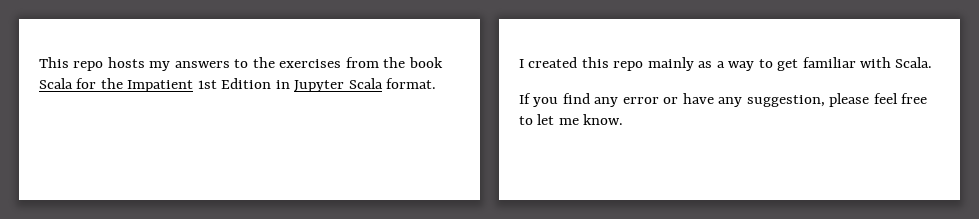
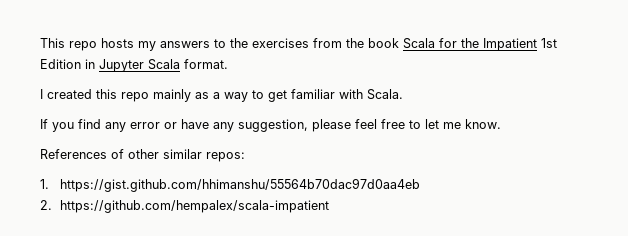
+ References of other similar repos:
+ 1. https://gist.github.com/hhimanshu/55564b70dac97d0aa4eb
+ 2. https://github.com/hempalex/scala-impatient

